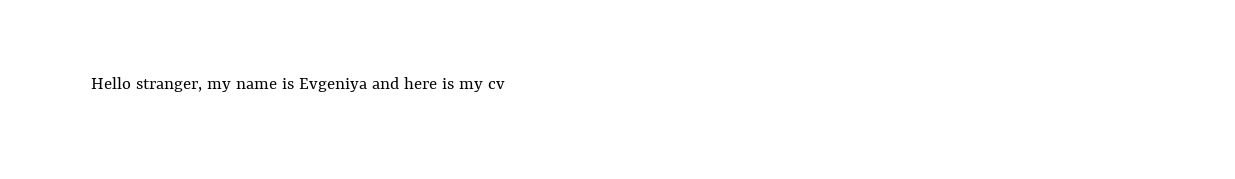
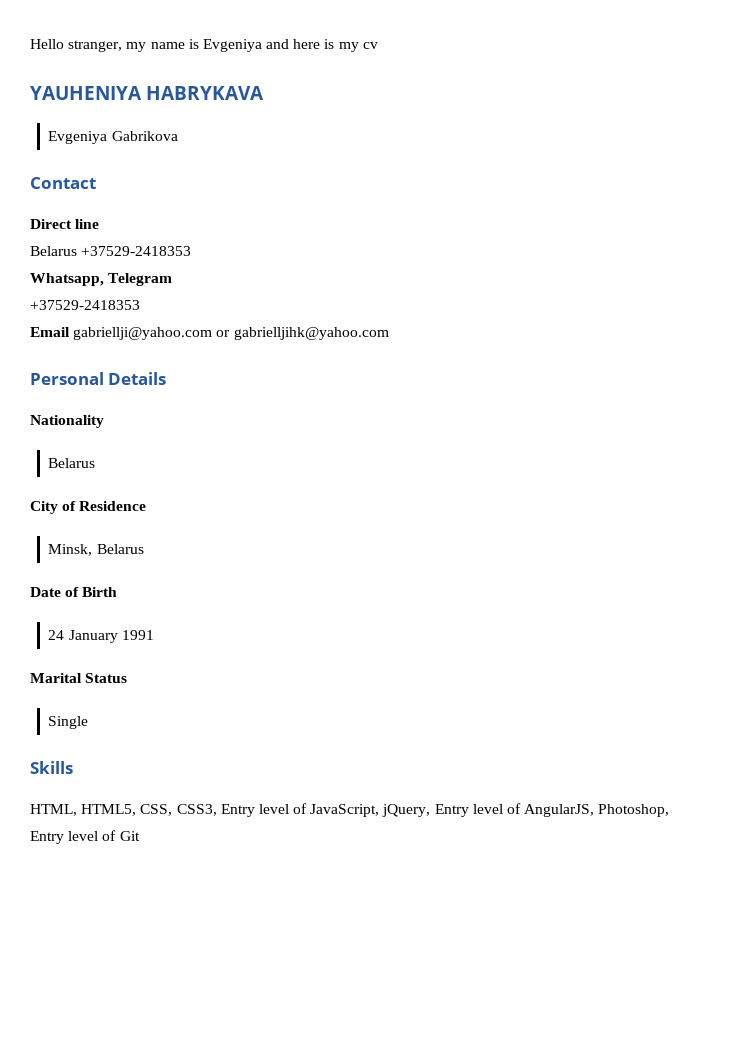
+ YAUHENIYA HABRYKAVA
+ Evgeniya Gabrikova
+ Contact
+ Direct line
+ Belarus +37529-2418353
+ Whatsapp, Telegram
+ +37529-2418353
+ Email gabriellji@yahoo.com or gabrielljihk@yahoo.com
+ Personal Details
+ Nationality
+ Belarus
+ City of Residence
+ Minsk, Belarus
+ Date of Birth
+ 24 January 1991
+ Marital Status
+ Single
+ Skills
+ HTML, HTML5, CSS, CSS3, Entry level of JavaScript, jQuery, Entry level of AngularJS, Photoshop, Entry level of Git

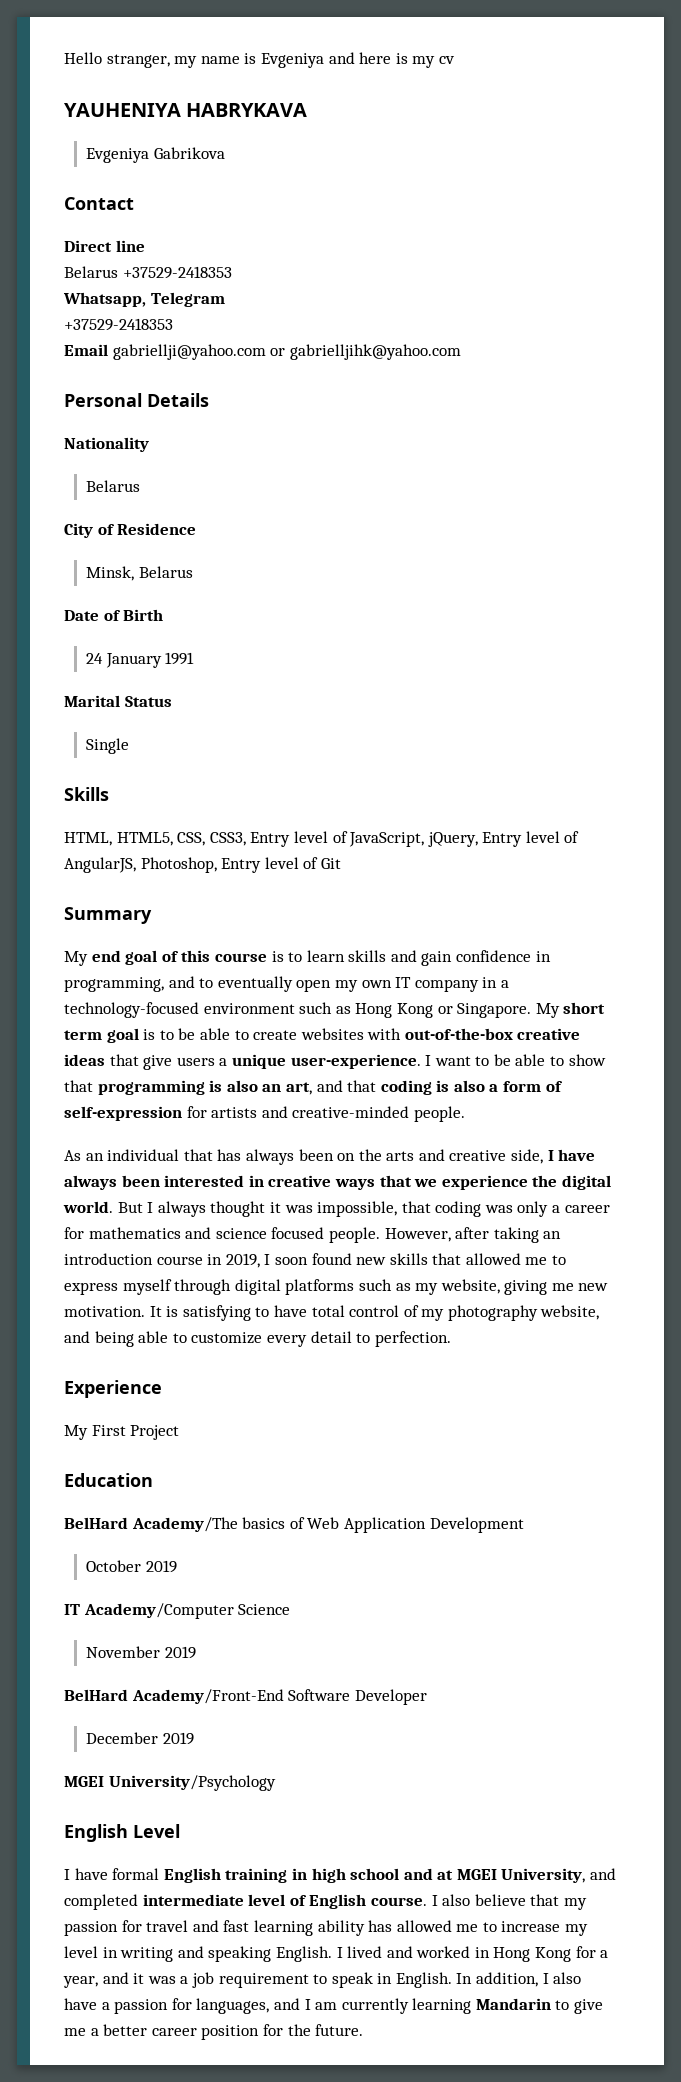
+ Summary
+ My end goal of this course is to learn skills and gain confidence in programming, and to eventually open my own IT company in a technology-focused environment such as Hong Kong or Singapore. My short term goal is to be able to create websites with out-of-the-box creative ideas that give users a unique user-experience. I want to be able to show that programming is also an art, and that coding is also a form of self-expression for artists and creative-minded people.
+ As an individual that has always been on the arts and creative side, I have always been interested in creative ways that we experience the digital world. But I always thought it was impossible, that coding was only a career for mathematics and science focused people. However, after taking an introduction course in 2019, I soon found new skills that allowed me to express myself through digital platforms such as my website, giving me new motivation. It is satisfying to have total control of my photography website, and being able to customize every detail to perfection.
+ Experience
+ My First Project
+ Education
+ BelHard Academy/The basics of Web Application Development
+ October 2019
+ IT Academy/Computer Science
+ November 2019
+ BelHard Academy/Front-End Software Developer
+ December 2019
+ MGEI University/Psychology
+ English Level
+ I have formal English training in high school and at MGEI University, and completed intermediate level of English course. I also believe that my passion for travel and fast learning ability has allowed me to increase my level in writing and speaking English. I lived and worked in Hong Kong for a year, and it was a job requirement to speak in English. In addition, I also have a passion for languages, and I am currently learning Mandarin to give me a better career position for the future.

